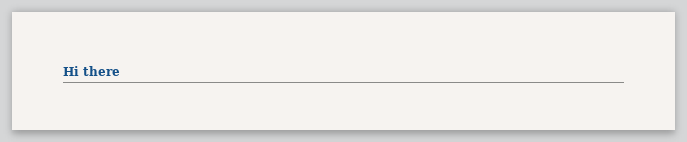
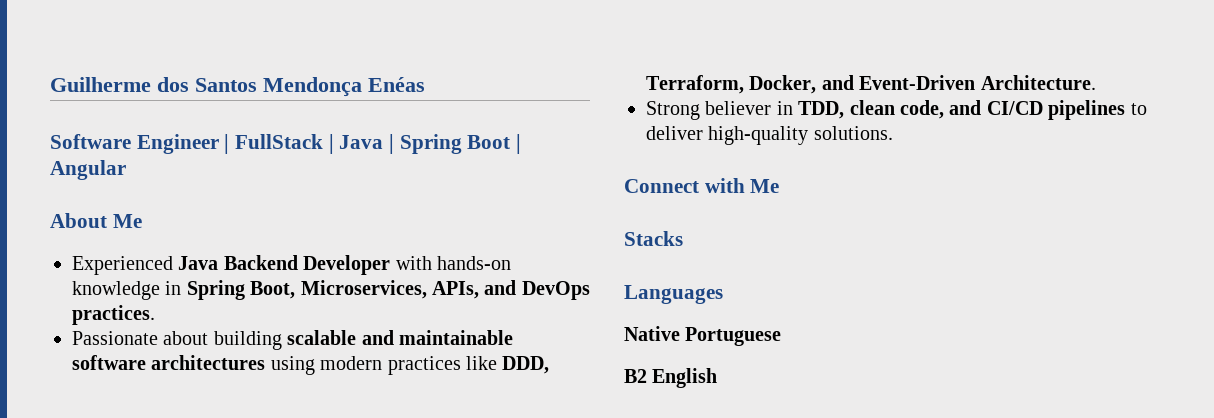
- Hi there
+ Guilherme dos Santos Mendonça Enéas
+ Software Engineer | FullStack | Java | Spring Boot | Angular
+ About Me
+ Experienced Java Backend Developer with hands-on knowledge in Spring Boot, Microservices, APIs, and DevOps practices.
+ Passionate about building scalable and maintainable software architectures using modern practices like DDD, Terraform, Docker, and Event-Driven Architecture.
+ Strong believer in TDD, clean code, and CI/CD pipelines to deliver high-quality solutions.
+ Connect with Me
+ Stacks
+ Languages
+ Native Portuguese
+ B2 English

